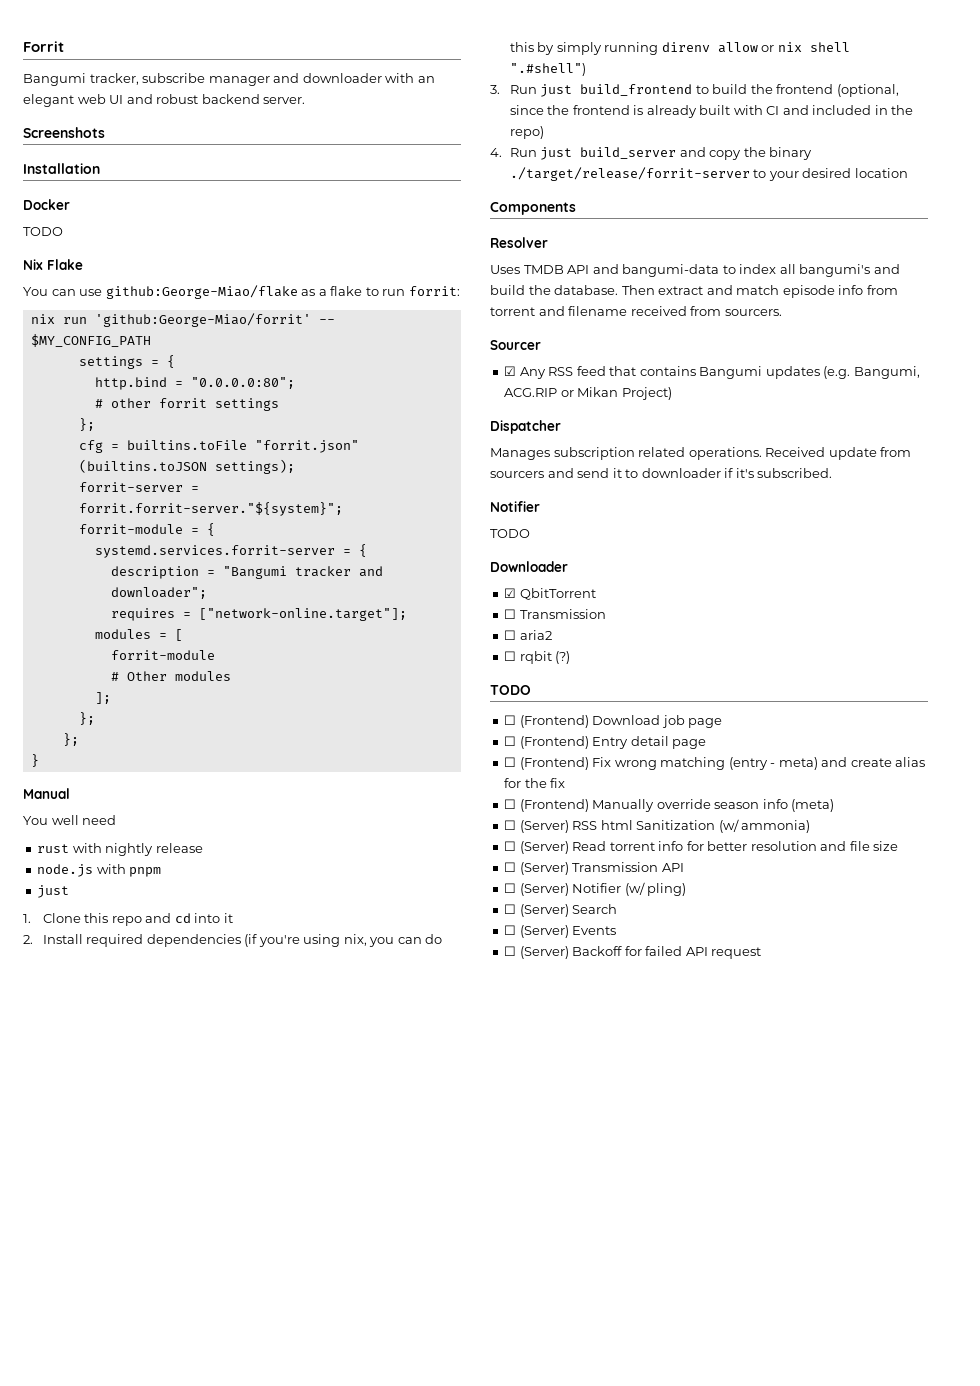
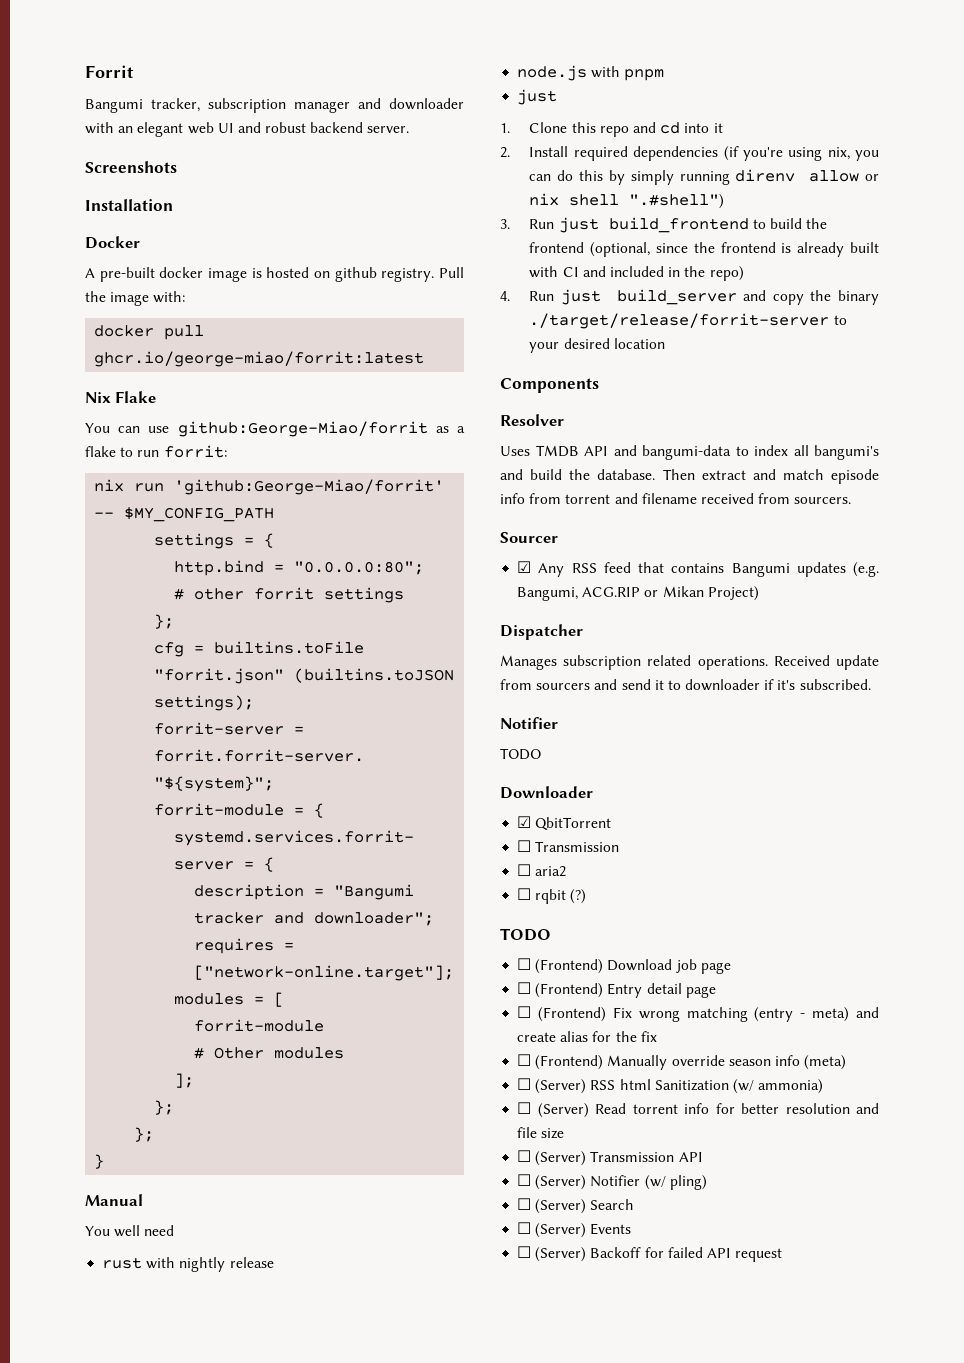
- Bangumi tracker, subscribe manager and downloader with an elegant web UI and robust backend server.
+ Bangumi tracker, subscription manager and downloader with an elegant web UI and robust backend server.
  Docker
- TODO
+ A pre-built docker image is hosted on github registry. Pull the image with:
+ docker pull ghcr.io/george-miao/forrit:latest
- You can use github:George-Miao/flake as a flake to run forrit:
+ You can use github:George-Miao/forrit as a flake to run forrit:

